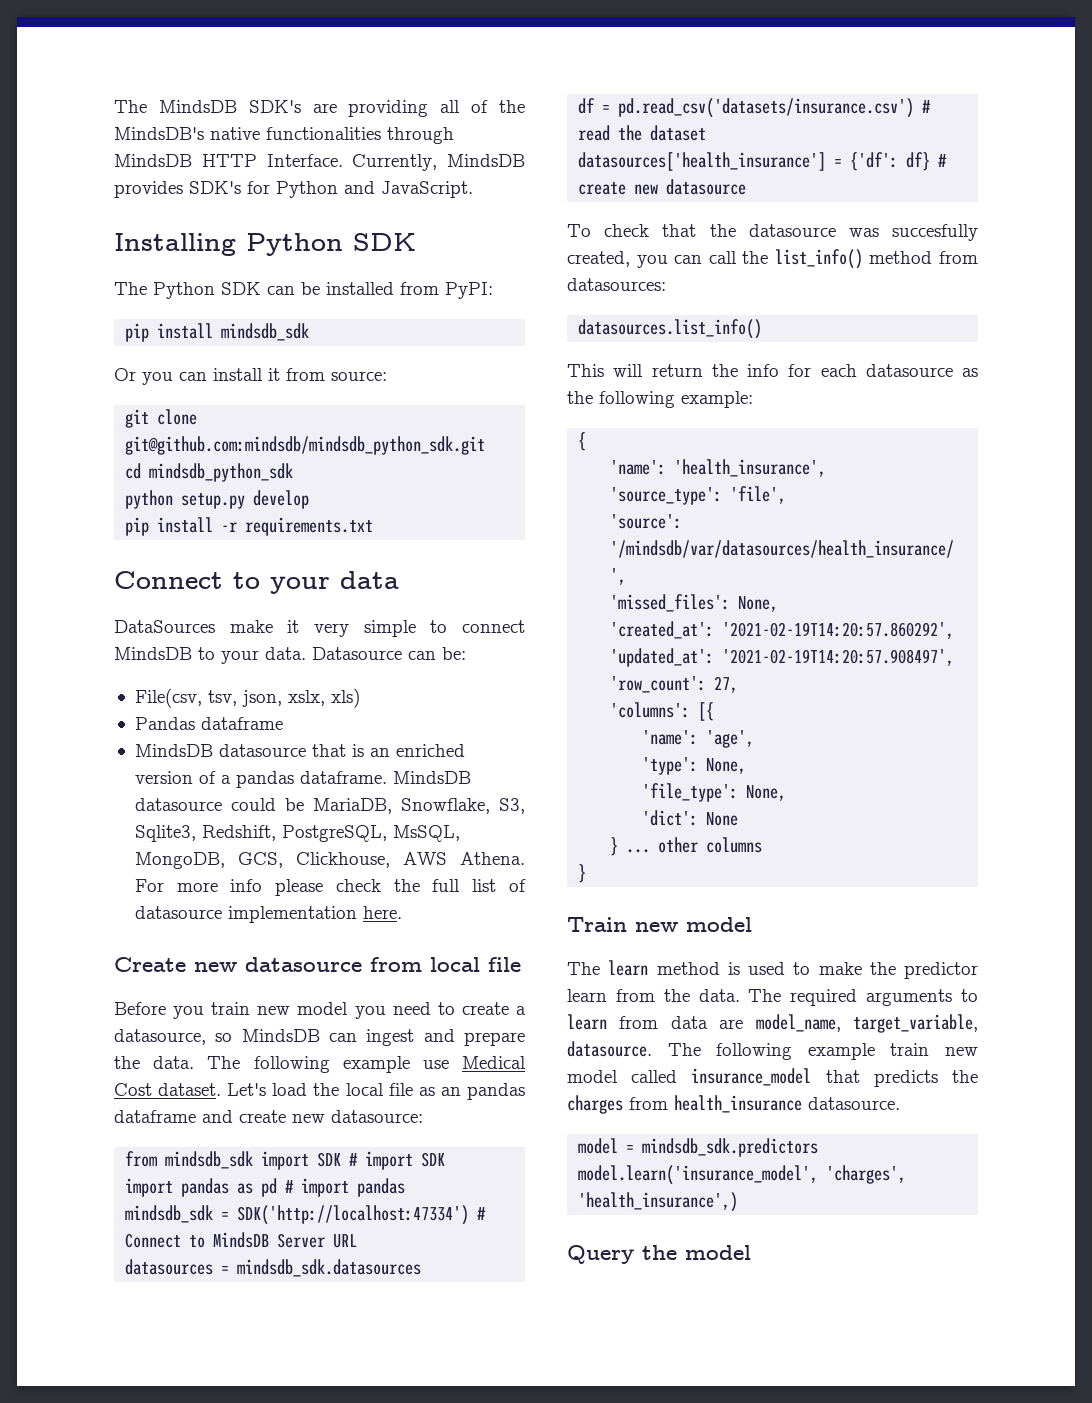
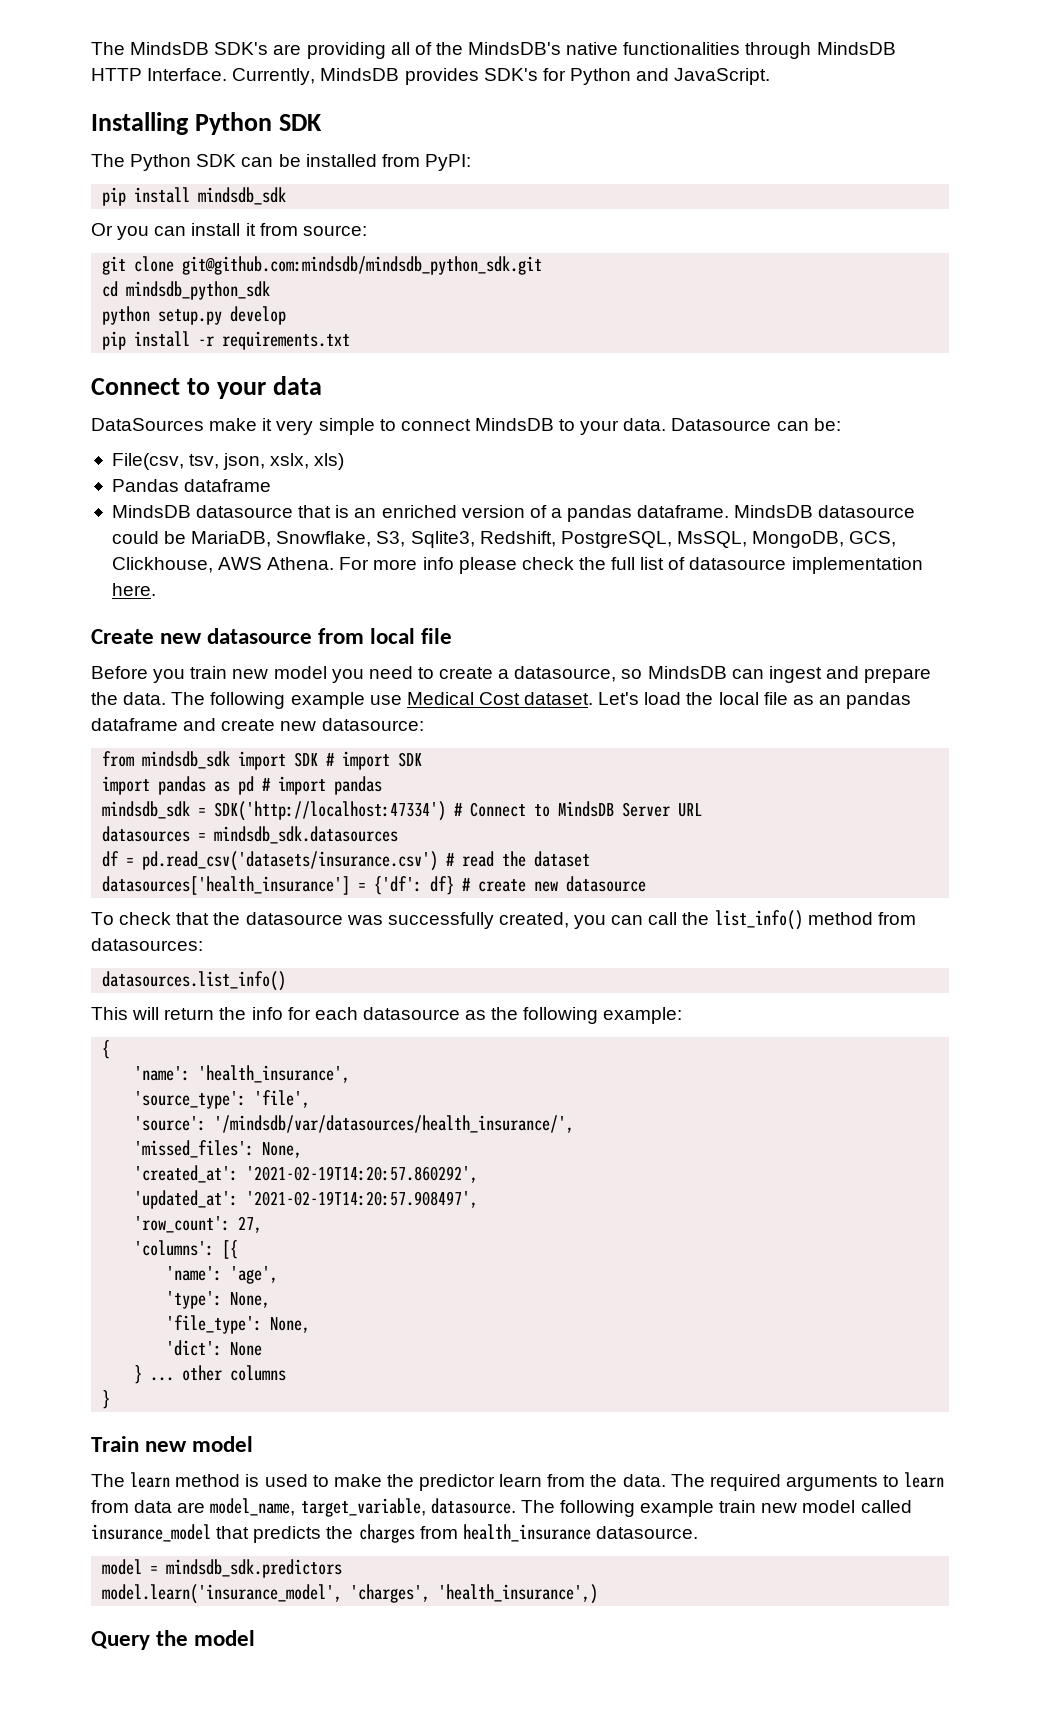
- To check that the datasource was succesfully created, you can call the list_info() method from datasources:
+ To check that the datasource was successfully created, you can call the list_info() method from datasources:

